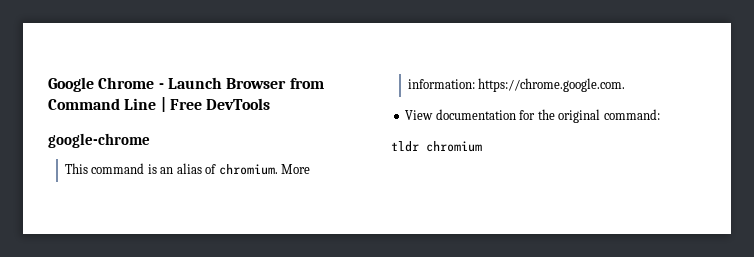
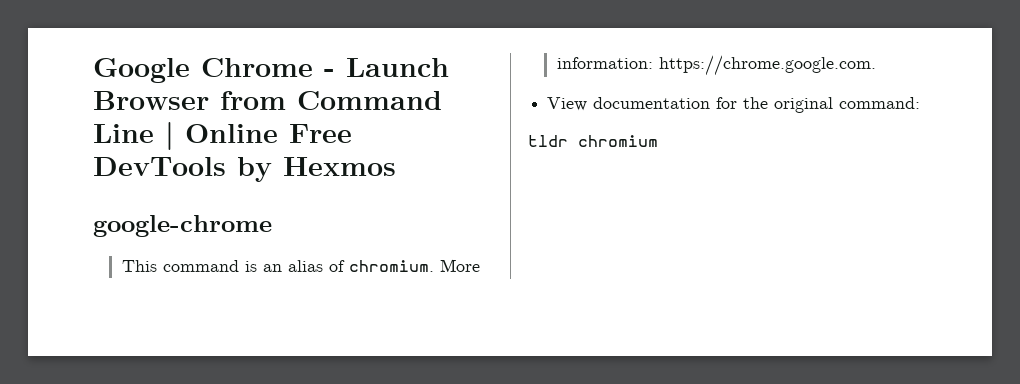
- Google Chrome - Launch Browser from Command Line | Free DevTools
+ Google Chrome - Launch Browser from Command Line | Online Free DevTools by Hexmos

